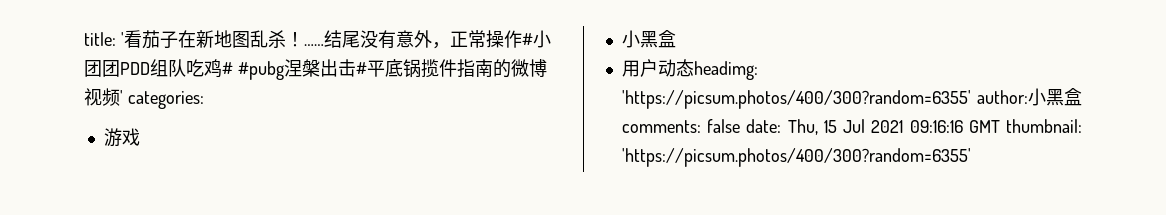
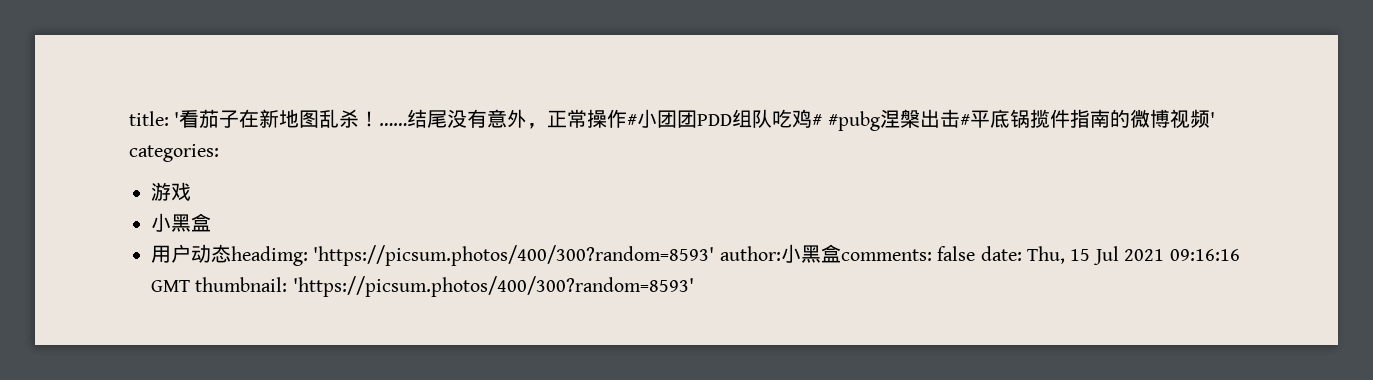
- 用户动态headimg: 'https://picsum.photos/400/300?random=6355' author:小黑盒comments: false date: Thu, 15 Jul 2021 09:16:16 GMT thumbnail: 'https://picsum.photos/400/300?random=6355'
+ 用户动态headimg: 'https://picsum.photos/400/300?random=8593' author:小黑盒comments: false date: Thu, 15 Jul 2021 09:16:16 GMT thumbnail: 'https://picsum.photos/400/300?random=8593'

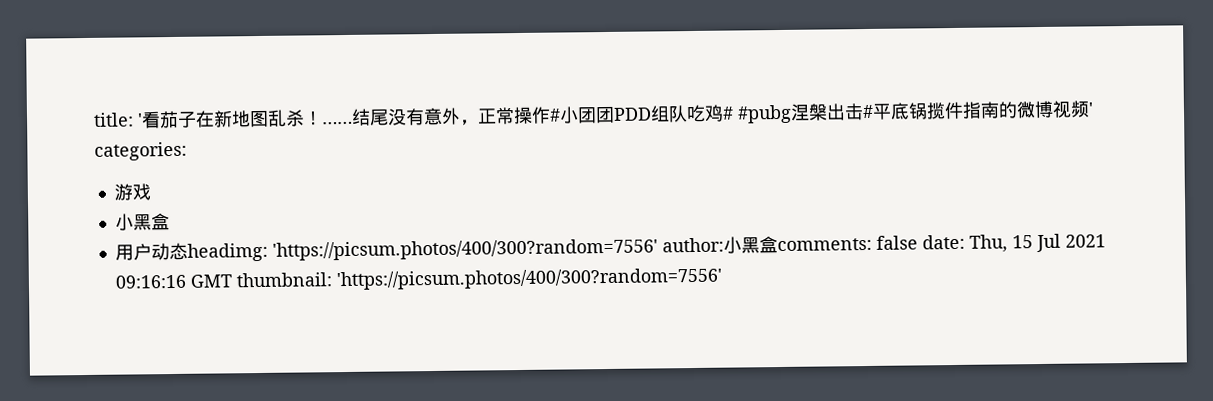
- 用户动态headimg: 'https://picsum.photos/400/300?random=8593' author:小黑盒comments: false date: Thu, 15 Jul 2021 09:16:16 GMT thumbnail: 'https://picsum.photos/400/300?random=8593'
+ 用户动态headimg: 'https://picsum.photos/400/300?random=7556' author:小黑盒comments: false date: Thu, 15 Jul 2021 09:16:16 GMT thumbnail: 'https://picsum.photos/400/300?random=7556'

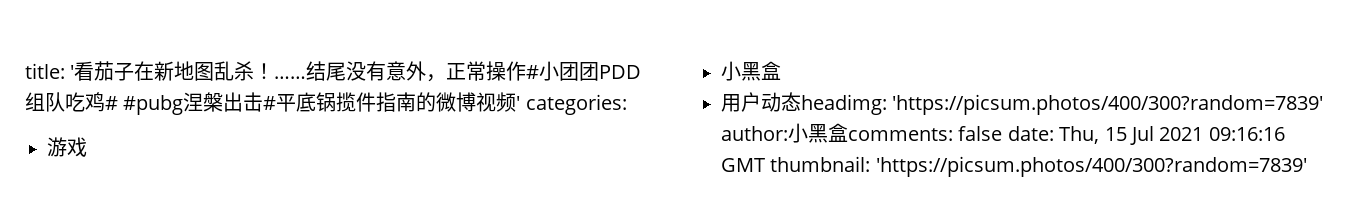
- 用户动态headimg: 'https://picsum.photos/400/300?random=7556' author:小黑盒comments: false date: Thu, 15 Jul 2021 09:16:16 GMT thumbnail: 'https://picsum.photos/400/300?random=7556'
+ 用户动态headimg: 'https://picsum.photos/400/300?random=7839' author:小黑盒comments: false date: Thu, 15 Jul 2021 09:16:16 GMT thumbnail: 'https://picsum.photos/400/300?random=7839'

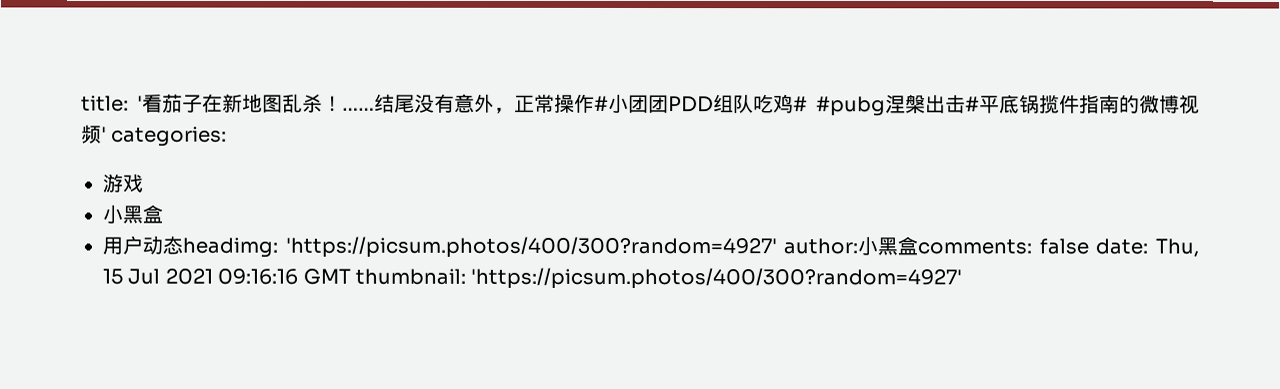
- 用户动态headimg: 'https://picsum.photos/400/300?random=7839' author:小黑盒comments: false date: Thu, 15 Jul 2021 09:16:16 GMT thumbnail: 'https://picsum.photos/400/300?random=7839'
+ 用户动态headimg: 'https://picsum.photos/400/300?random=4927' author:小黑盒comments: false date: Thu, 15 Jul 2021 09:16:16 GMT thumbnail: 'https://picsum.photos/400/300?random=4927'

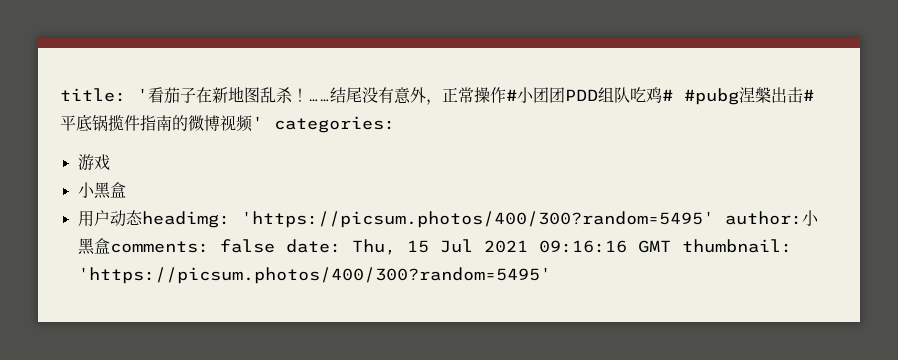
- 用户动态headimg: 'https://picsum.photos/400/300?random=4927' author:小黑盒comments: false date: Thu, 15 Jul 2021 09:16:16 GMT thumbnail: 'https://picsum.photos/400/300?random=4927'
+ 用户动态headimg: 'https://picsum.photos/400/300?random=5495' author:小黑盒comments: false date: Thu, 15 Jul 2021 09:16:16 GMT thumbnail: 'https://picsum.photos/400/300?random=5495'

